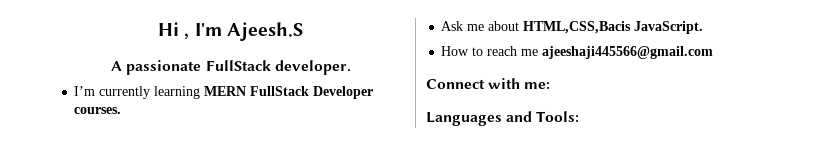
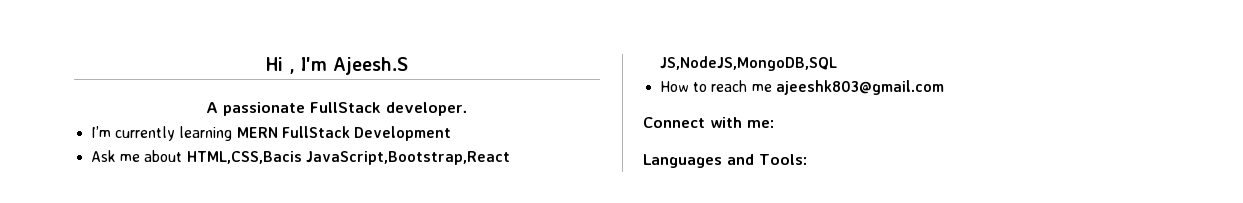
- I’m currently learning MERN FullStack Developer courses.
+ I’m currently learning MERN FullStack Development
- Ask me about HTML,CSS,Bacis JavaScript.
+ Ask me about HTML,CSS,Bacis JavaScript,Bootstrap,React JS,NodeJS,MongoDB,SQL
- How to reach me ajeeshaji445566@gmail.com
+ How to reach me ajeeshk803@gmail.com

